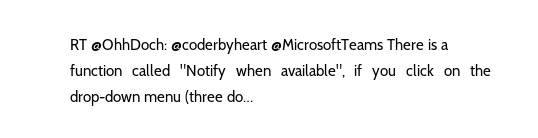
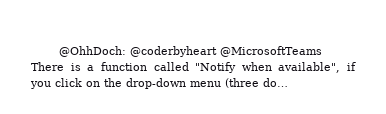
- RT @OhhDoch: @coderbyheart @MicrosoftTeams There is a function called "Notify when available", if you click on the drop-down menu (three do…
+ @OhhDoch: @coderbyheart @MicrosoftTeams There is a function called "Notify when available", if you click on the drop-down menu (three do…

